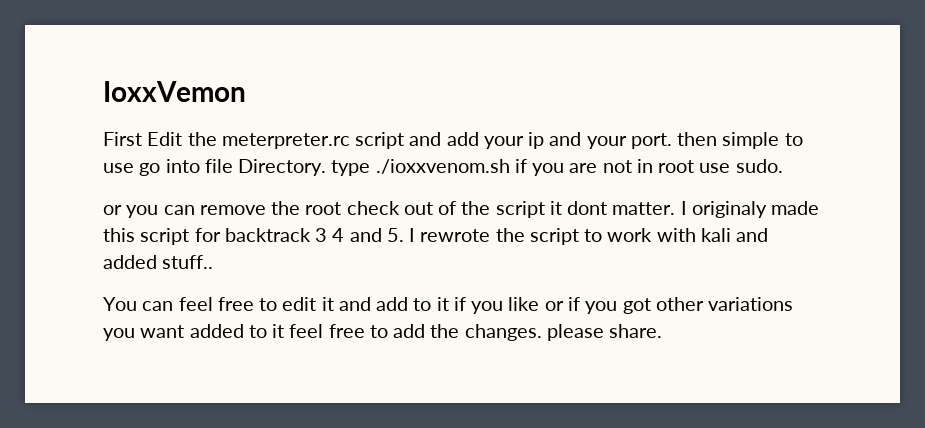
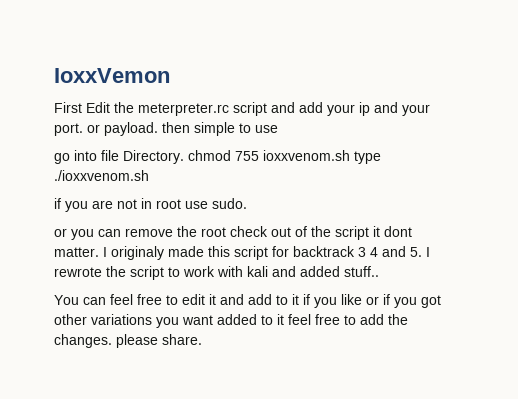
- First Edit the meterpreter.rc script and add your ip and your port. then simple to use go into file Directory. type ./ioxxvenom.sh if you are not in root use sudo.
+ First Edit the meterpreter.rc script and add your ip and your port. or payload. then simple to use
+ go into file Directory. chmod 755 ioxxvenom.sh type ./ioxxvenom.sh
+ if you are not in root use sudo.

